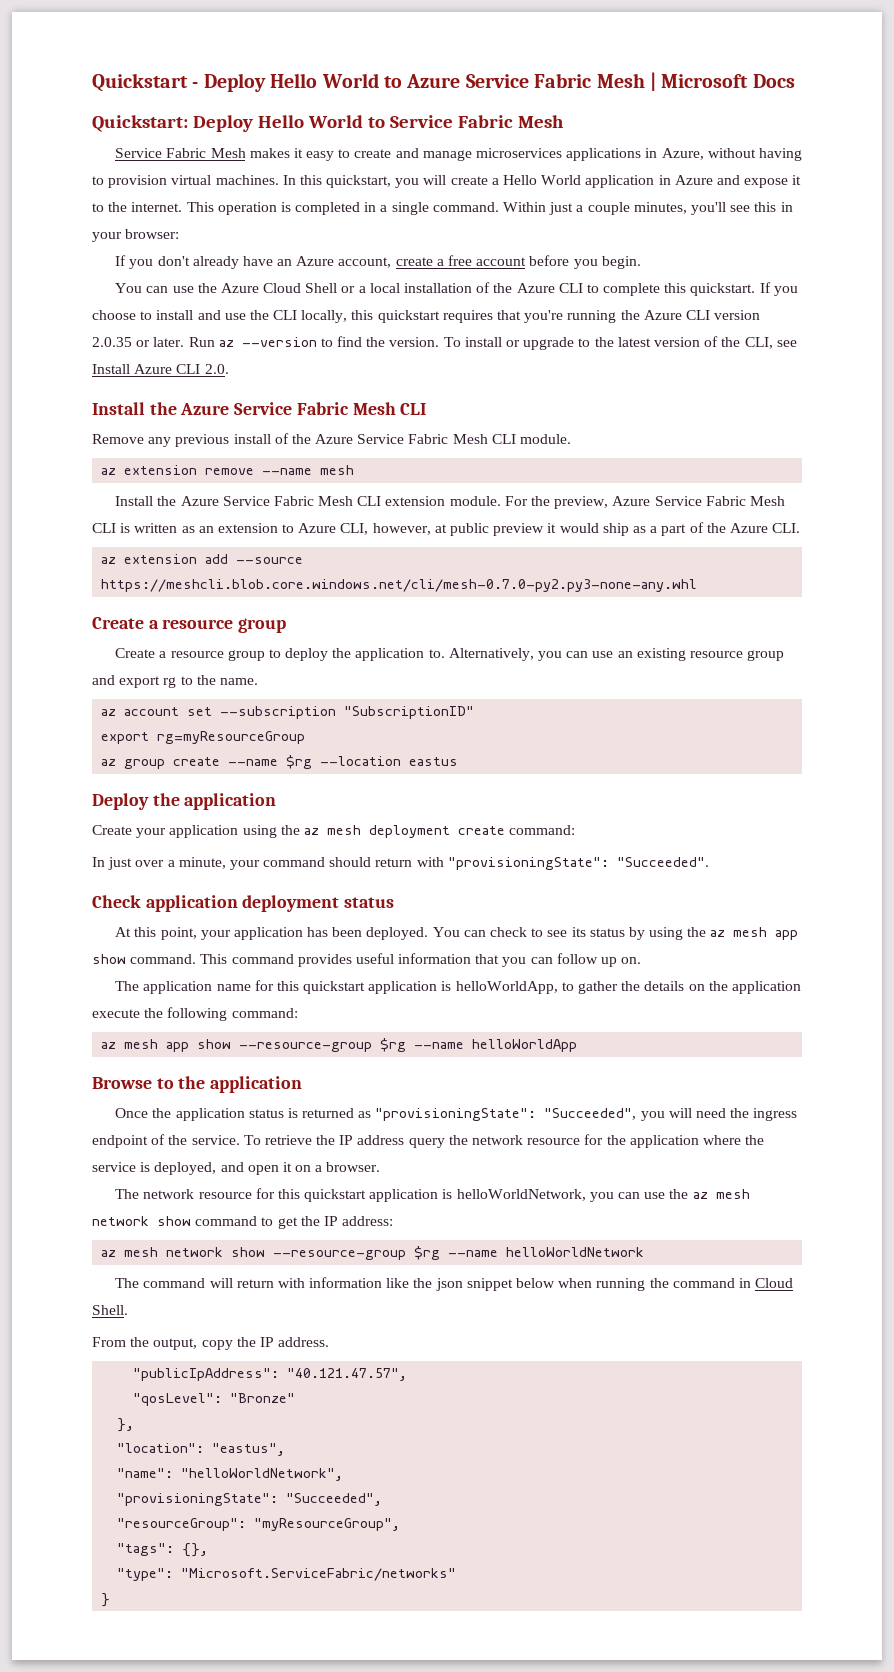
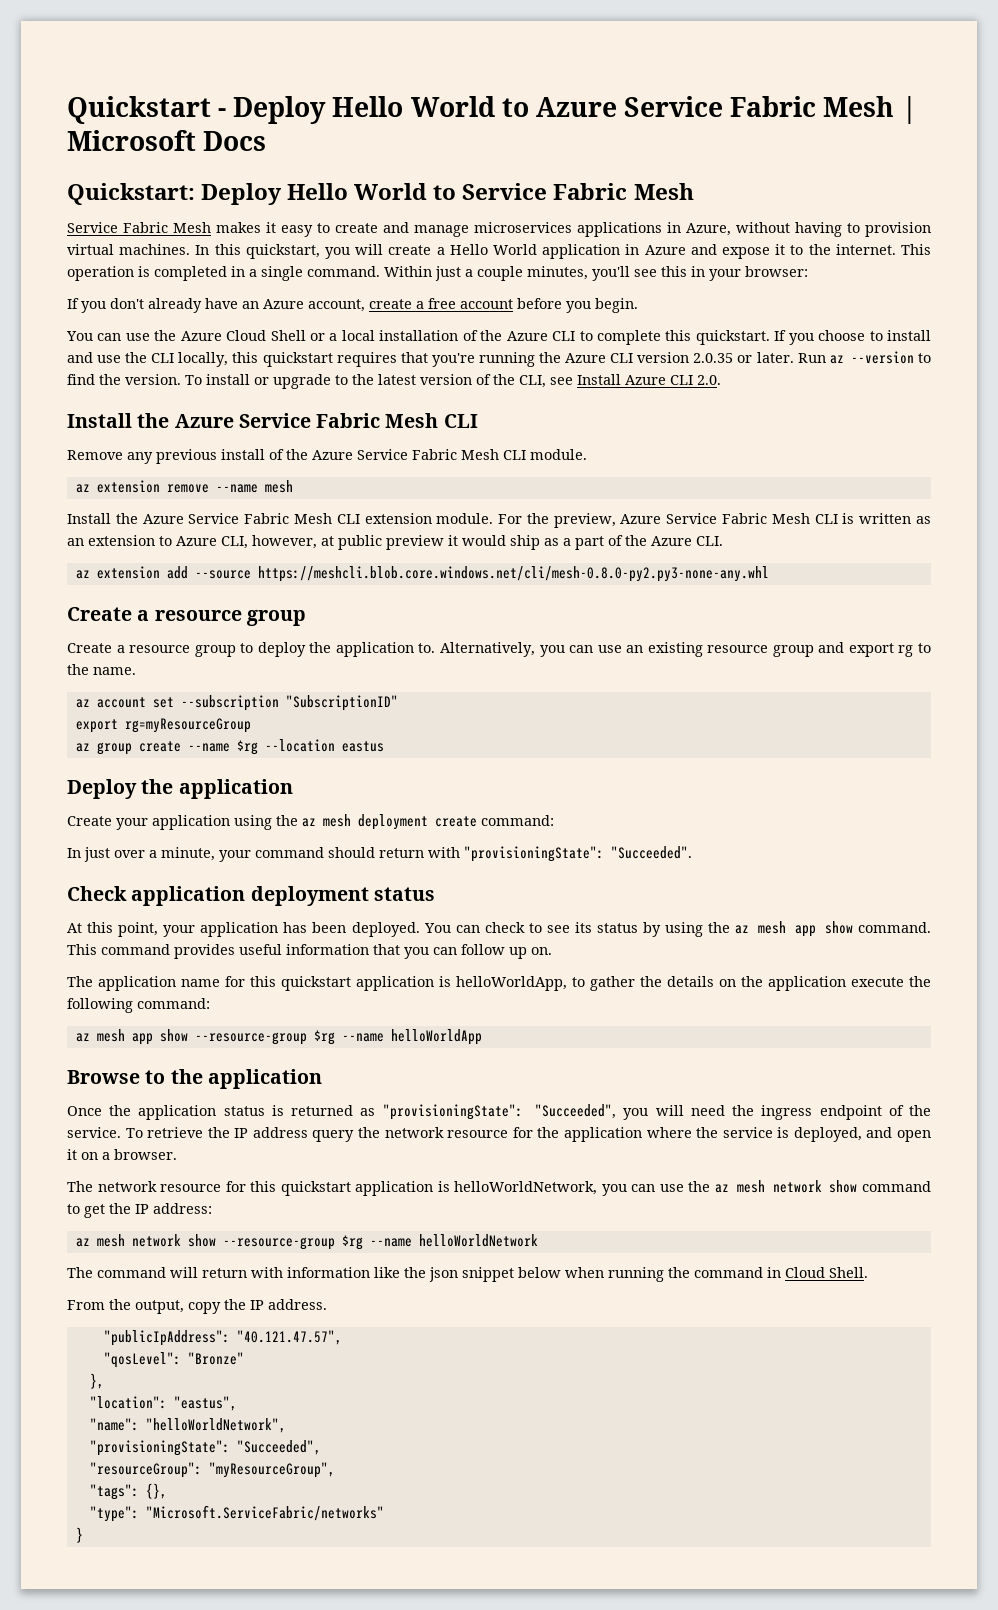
- az extension add --source https://meshcli.blob.core.windows.net/cli/mesh-0.7.0-py2.py3-none-any.whl
+ az extension add --source https://meshcli.blob.core.windows.net/cli/mesh-0.8.0-py2.py3-none-any.whl

